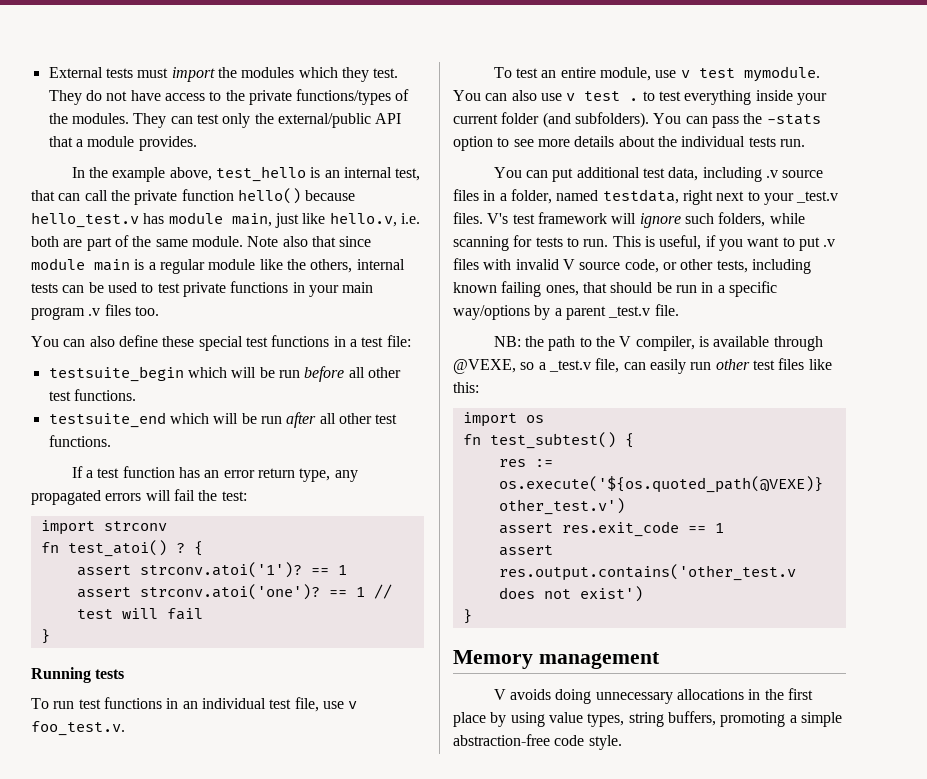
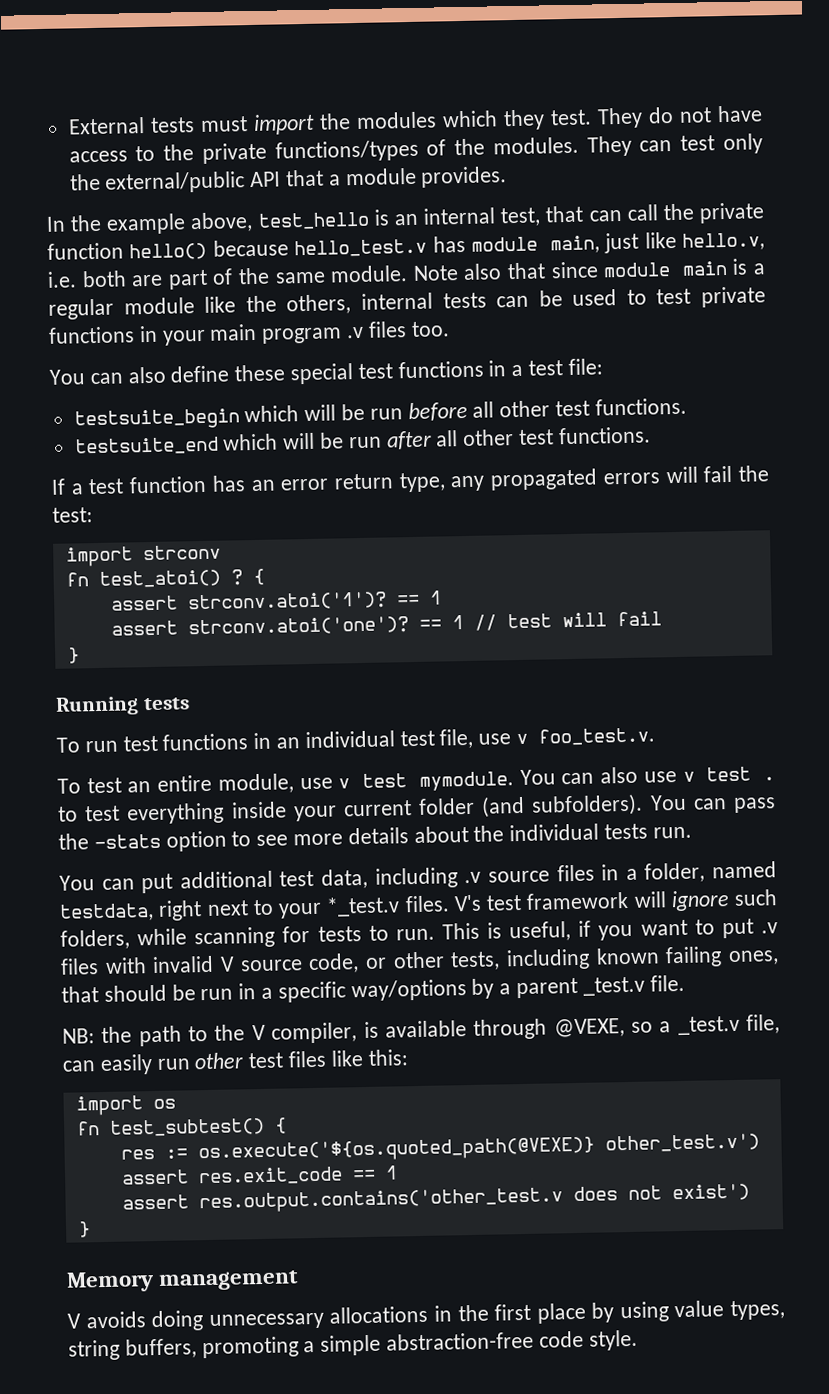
- You can put additional test data, including .v source files in a folder, named testdata, right next to your _test.v files.
+ You can put additional test data, including .v source files in a folder, named testdata, right next to your *_test.v files.

